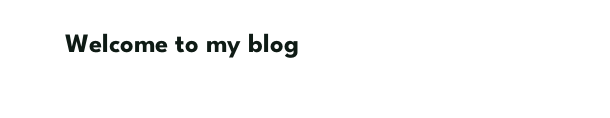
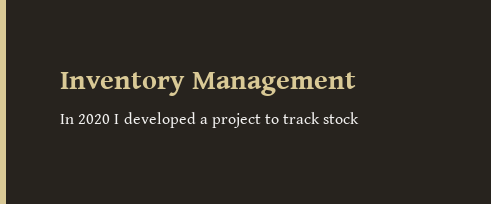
- Welcome to my blog
+ Inventory Management
+ In 2020 I developed a project to track stock

